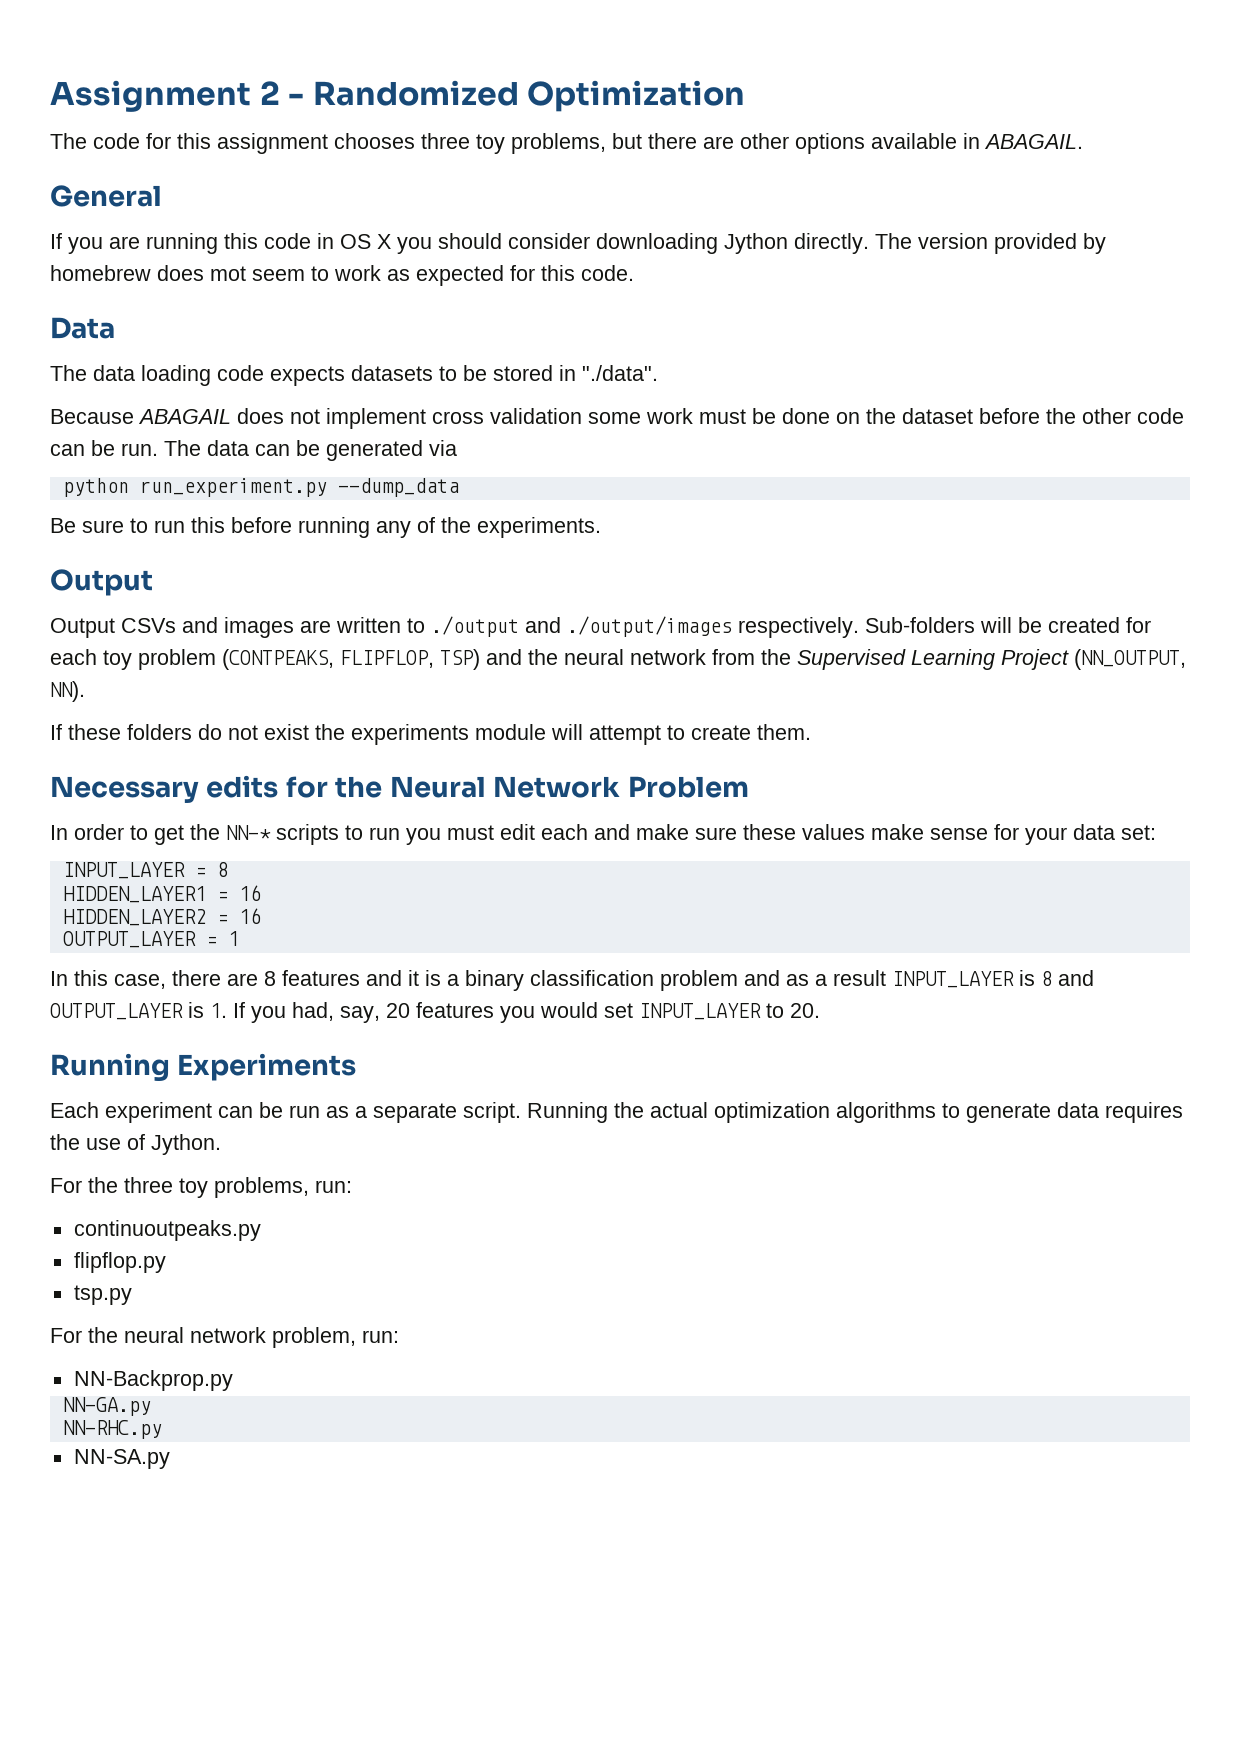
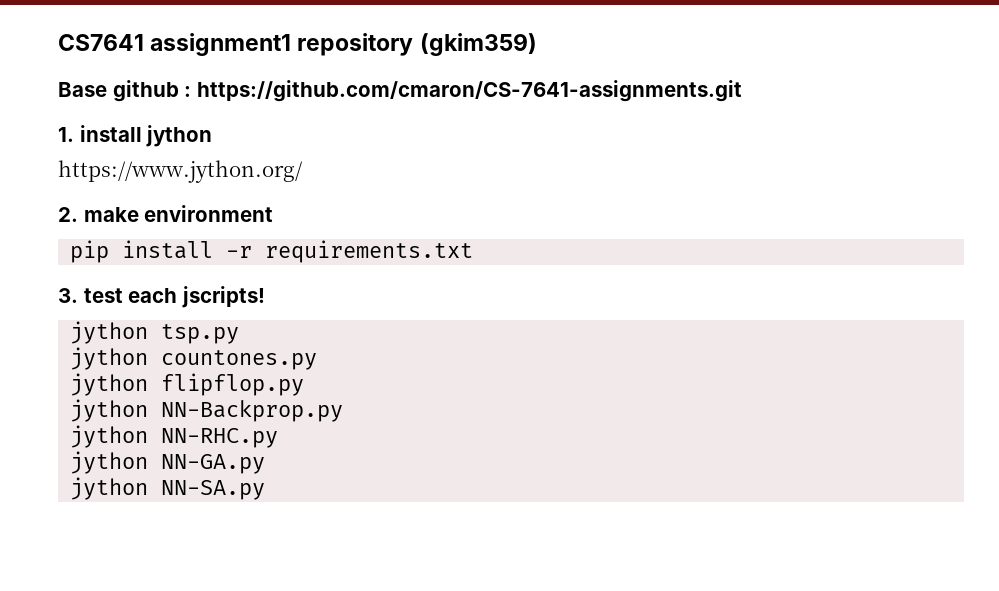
- Assignment 2 - Randomized Optimization
- The code for this assignment chooses three toy problems, but there are other options available in ABAGAIL.
- General
- If you are running this code in OS X you should consider downloading Jython directly. The version provided by homebrew does mot seem to work as expected for this code.
- Data
- The data loading code expects datasets to be stored in "./data".
- Because ABAGAIL does not implement cross validation some work must be done on the dataset before the other code can be run. The data can be generated via
- python run_experiment.py --dump_data
- Be sure to run this before running any of the experiments.
- Output
- Output CSVs and images are written to ./output and ./output/images respectively. Sub-folders will be created for each toy problem (CONTPEAKS, FLIPFLOP, TSP) and the neural network from the Supervised Learning Project (NN_OUTPUT, NN).
- If these folders do not exist the experiments module will attempt to create them.
- Necessary edits for the Neural Network Problem
- In order to get the NN-* scripts to run you must edit each and make sure these values make sense for your data set:
- INPUT_LAYER = 8
- HIDDEN_LAYER1 = 16
- HIDDEN_LAYER2 = 16
- OUTPUT_LAYER = 1
- In this case, there are 8 features and it is a binary classification problem and as a result INPUT_LAYER is 8 and OUTPUT_LAYER is 1. If you had, say, 20 features you would set INPUT_LAYER to 20.
- Running Experiments
- Each experiment can be run as a separate script. Running the actual optimization algorithms to generate data requires the use of Jython.
- For the three toy problems, run:
- continuoutpeaks.py
- flipflop.py
- tsp.py
- For the neural network problem, run:
- NN-Backprop.py
- NN-GA.py
+ CS7641 assignment1 repository (gkim359)
+ Base github : https://github.com/cmaron/CS-7641-assignments.git
+ 1. install jython
+ https://www.jython.org/
+ 2. make environment
+ pip install -r requirements.txt
+ 3. test each jscripts!
+ jython tsp.py
+ jython countones.py
+ jython flipflop.py
+ jython NN-Backprop.py
+ jython NN-RHC.py
+ jython NN-GA.py
- NN-RHC.py
- NN-SA.py
+ jython NN-SA.py

